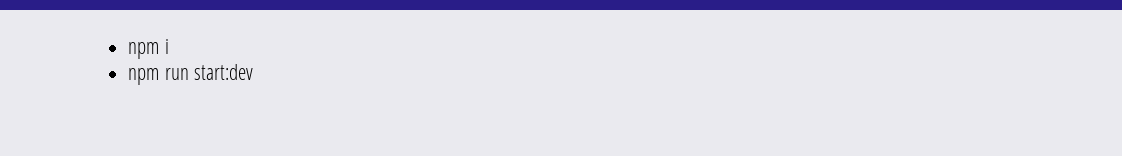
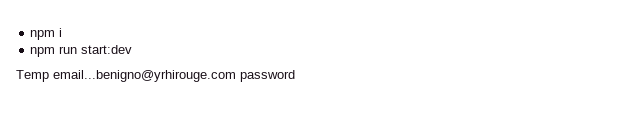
+ Temp email...benigno@yrhirouge.com password

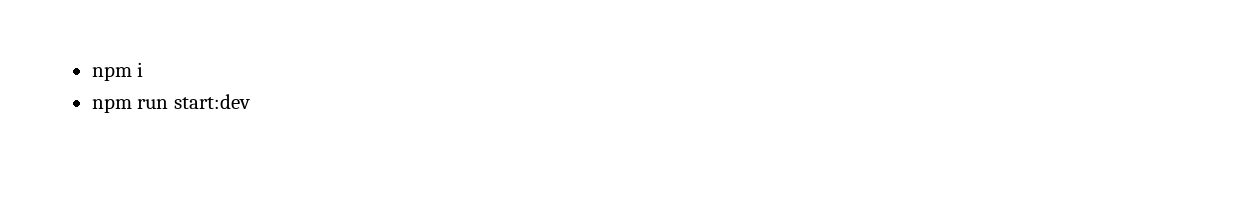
- Temp email...benigno@yrhirouge.com password

